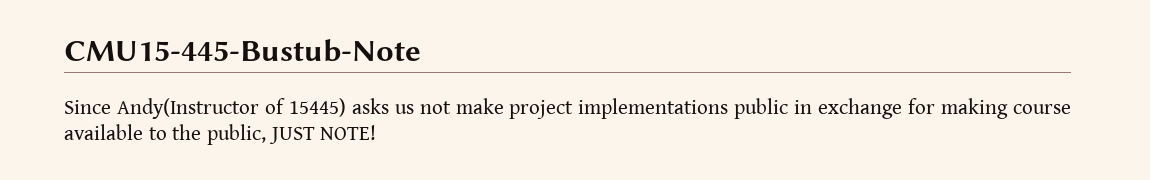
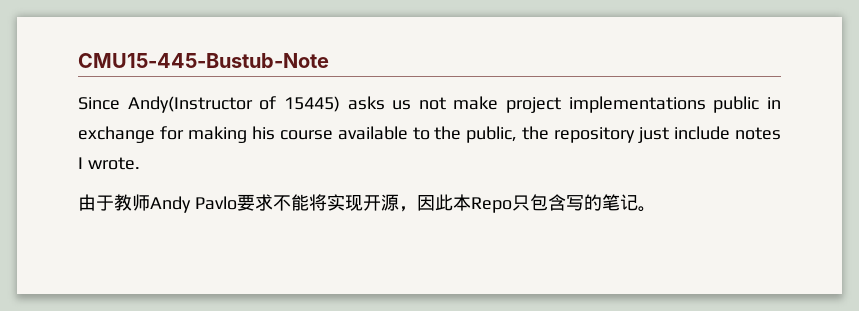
- Since Andy(Instructor of 15445) asks us not make project implementations public in exchange for making course available to the public, JUST NOTE!
+ Since Andy(Instructor of 15445) asks us not make project implementations public in exchange for making his course available to the public, the repository just include notes I wrote.
+ 由于教师Andy Pavlo要求不能将实现开源，因此本Repo只包含写的笔记。

